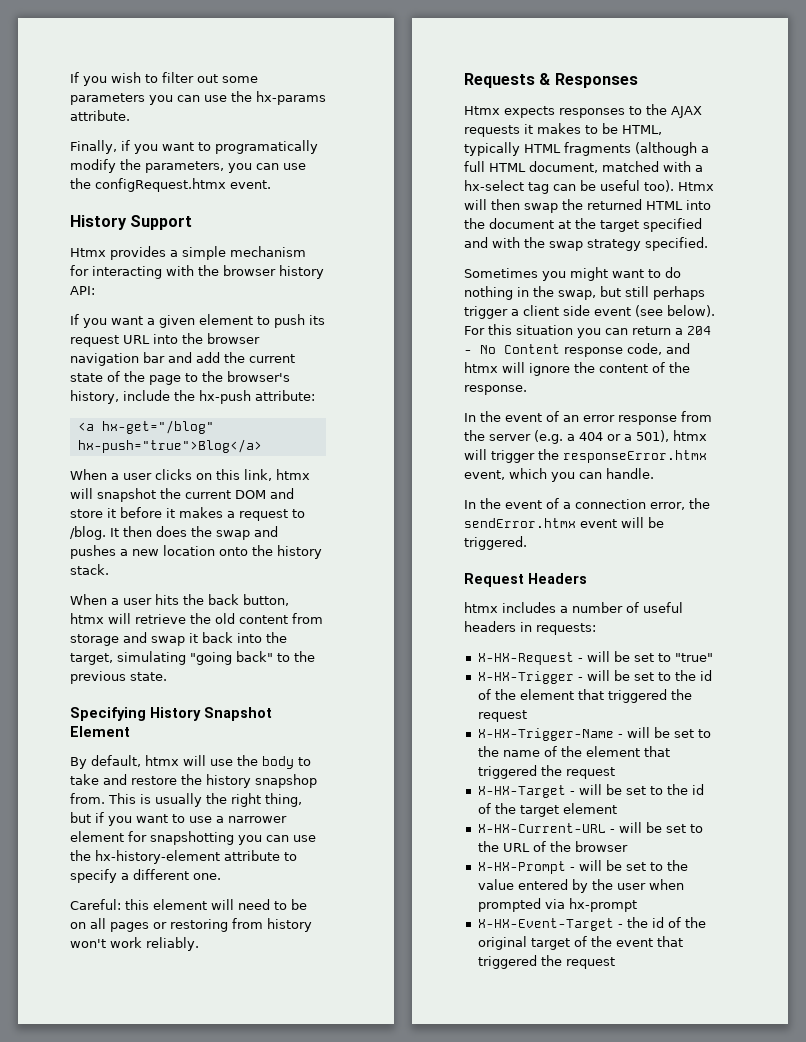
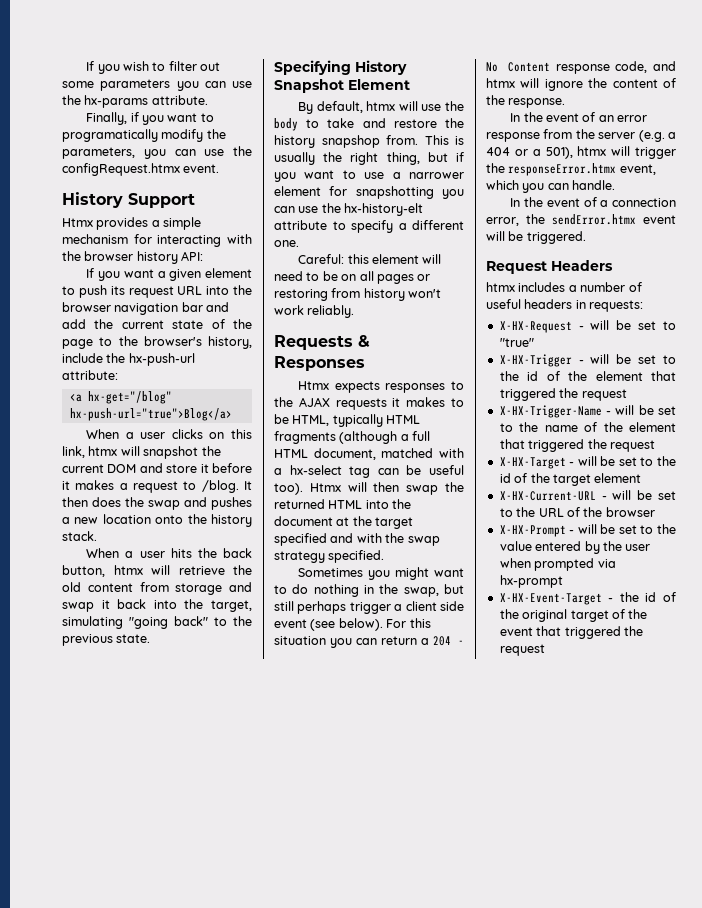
- If you want a given element to push its request URL into the browser navigation bar and add the current state of the page to the browser's history, include the hx-push attribute:
+ If you want a given element to push its request URL into the browser navigation bar and add the current state of the page to the browser's history, include the hx-push-url attribute:
- <a hx-get="/blog" hx-push="true">Blog</a>
+ <a hx-get="/blog" hx-push-url="true">Blog</a>
- This is usually the right thing, but if you want to use a narrower element for snapshotting you can use the hx-history-element attribute to specify a different one.
+ This is usually the right thing, but if you want to use a narrower element for snapshotting you can use the hx-history-elt attribute to specify a different one.

